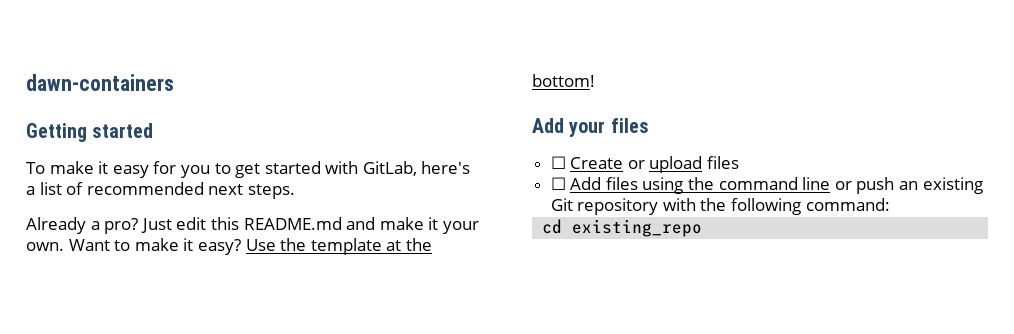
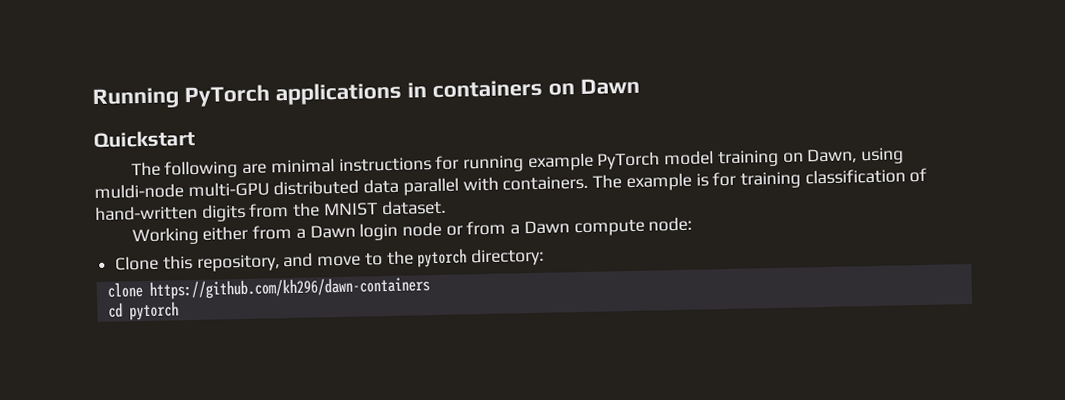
- dawn-containers
- Getting started
- To make it easy for you to get started with GitLab, here's a list of recommended next steps.
- Already a pro? Just edit this README.md and make it your own. Want to make it easy? Use the template at the bottom!
- Add your files
- ☐ Create or upload files
- ☐ Add files using the command line or push an existing Git repository with the following command:
+ Running PyTorch applications in containers on Dawn
+ Quickstart
+ The following are minimal instructions for running example PyTorch model training on Dawn, using muldi-node multi-GPU distributed data parallel with containers. The example is for training classification of hand-written digits from the MNIST dataset.
+ Working either from a Dawn login node or from a Dawn compute node:
+ Clone this repository, and move to the pytorch directory:
+ clone https://github.com/kh296/dawn-containers
- cd existing_repo
+ cd pytorch

